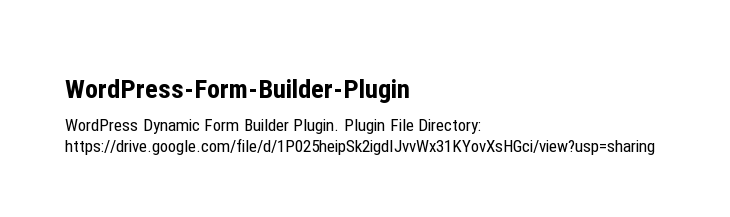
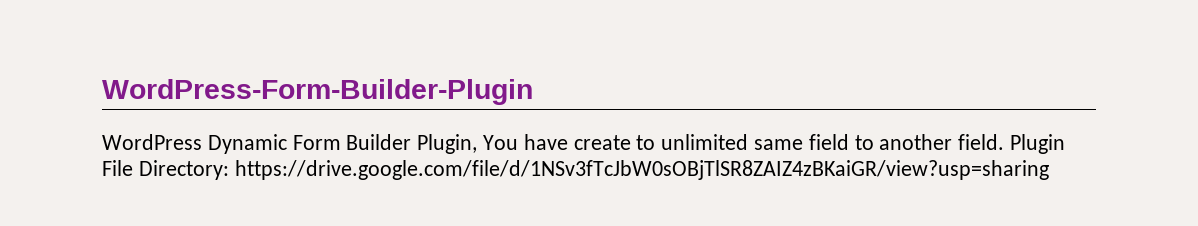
- WordPress Dynamic Form Builder Plugin.
+ WordPress Dynamic Form Builder Plugin, You have create to unlimited same field to another field.
- Plugin File Directory: https://drive.google.com/file/d/1P025heipSk2igdIJvvWx31KYovXsHGci/view?usp=sharing
+ Plugin File Directory: https://drive.google.com/file/d/1NSv3fTcJbW0sOBjTlSR8ZAIZ4zBKaiGR/view?usp=sharing

